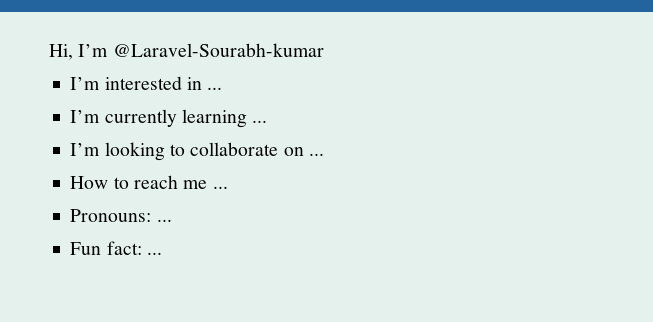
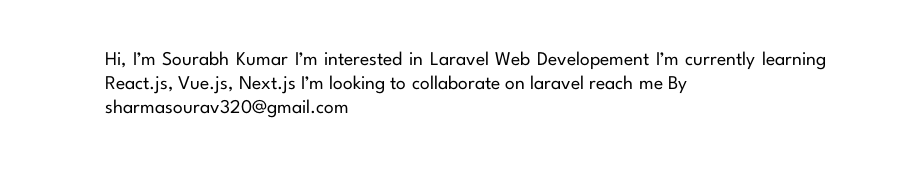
- Hi, I’m @Laravel-Sourabh-kumar
- I’m interested in ...
- I’m currently learning ...
- I’m looking to collaborate on ...
- How to reach me ...
- Pronouns: ...
- Fun fact: ...
+ Hi, I’m Sourabh Kumar I’m interested in Laravel Web Developement I’m currently learning React.js, Vue.js, Next.js I’m looking to collaborate on laravel reach me By sharmasourav320@gmail.com

